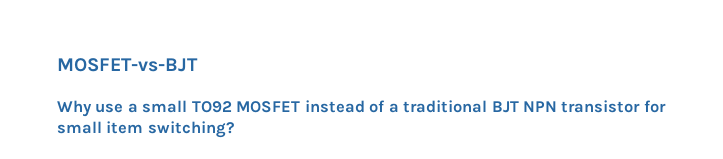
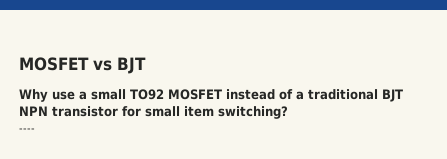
- MOSFET-vs-BJT
+ MOSFET vs BJT
+ ----

